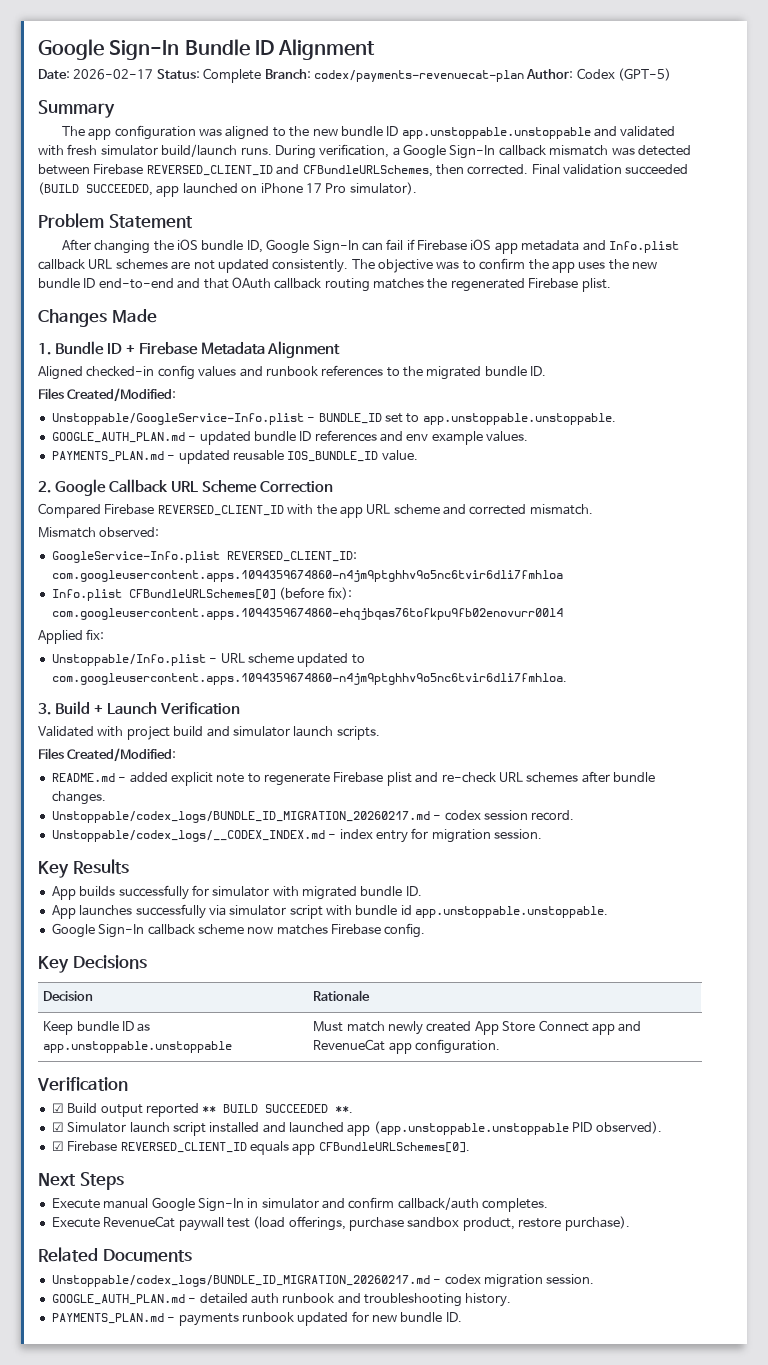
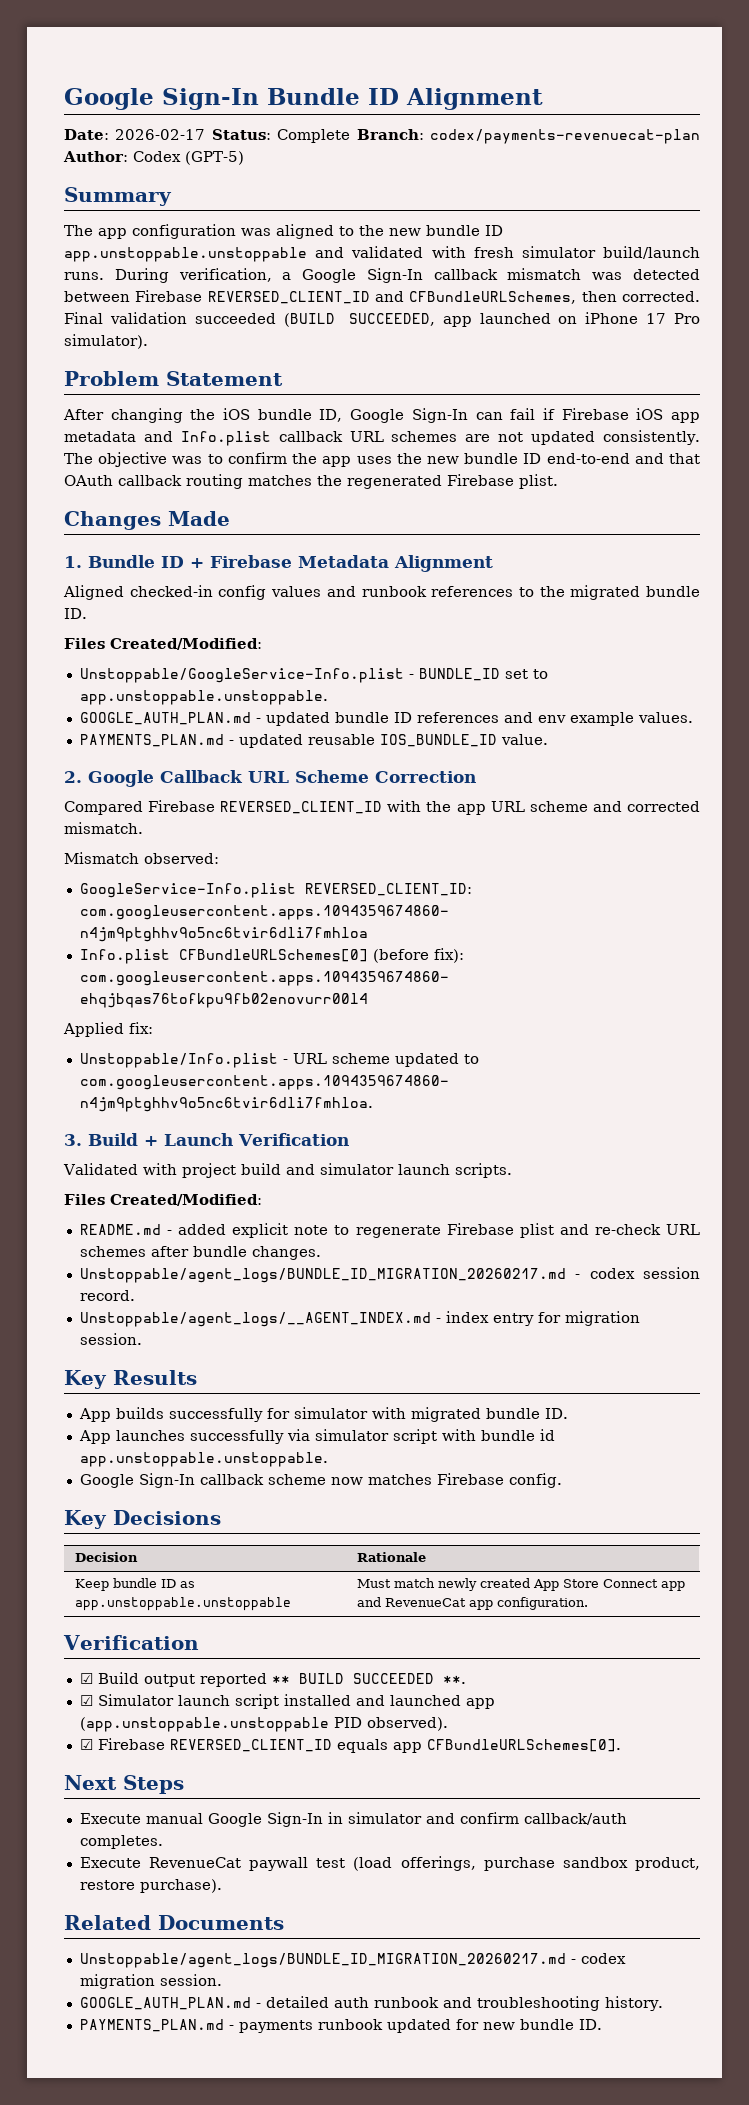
- Unstoppable/codex_logs/BUNDLE_ID_MIGRATION_20260217.md - codex session record.
+ Unstoppable/agent_logs/BUNDLE_ID_MIGRATION_20260217.md - codex session record.
- Unstoppable/codex_logs/__CODEX_INDEX.md - index entry for migration session.
+ Unstoppable/agent_logs/__AGENT_INDEX.md - index entry for migration session.
- Unstoppable/codex_logs/BUNDLE_ID_MIGRATION_20260217.md - codex migration session.
+ Unstoppable/agent_logs/BUNDLE_ID_MIGRATION_20260217.md - codex migration session.

